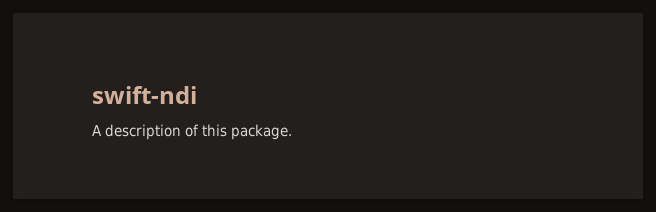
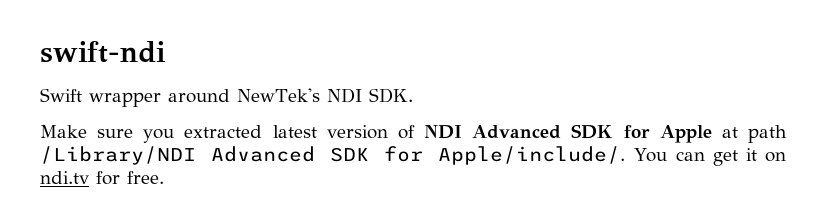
- A description of this package.
+ Swift wrapper around NewTek's NDI SDK.
+ Make sure you extracted latest version of NDI Advanced SDK for Apple at path /Library/NDI Advanced SDK for Apple/include/. You can get it on ndi.tv for free.

